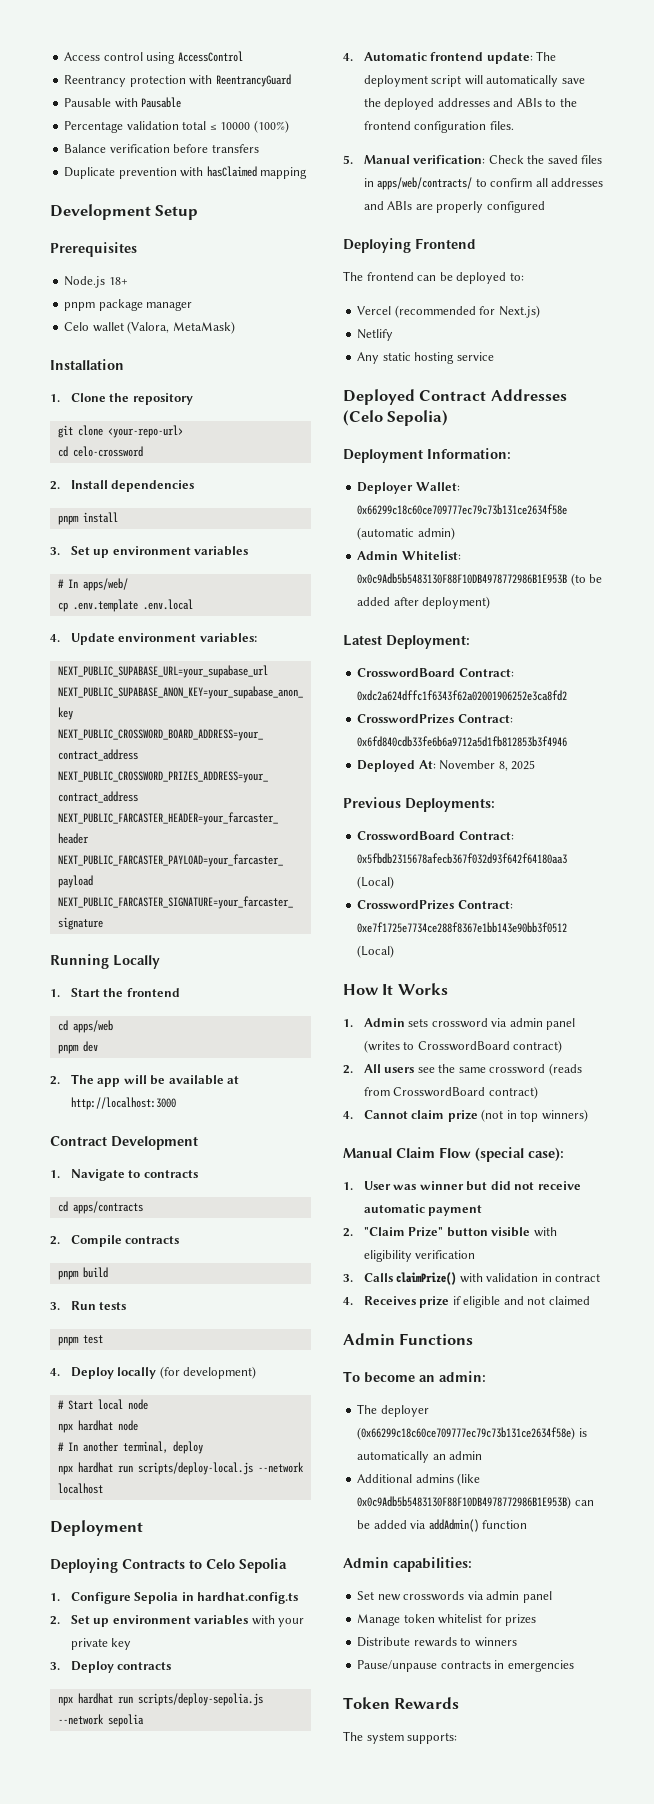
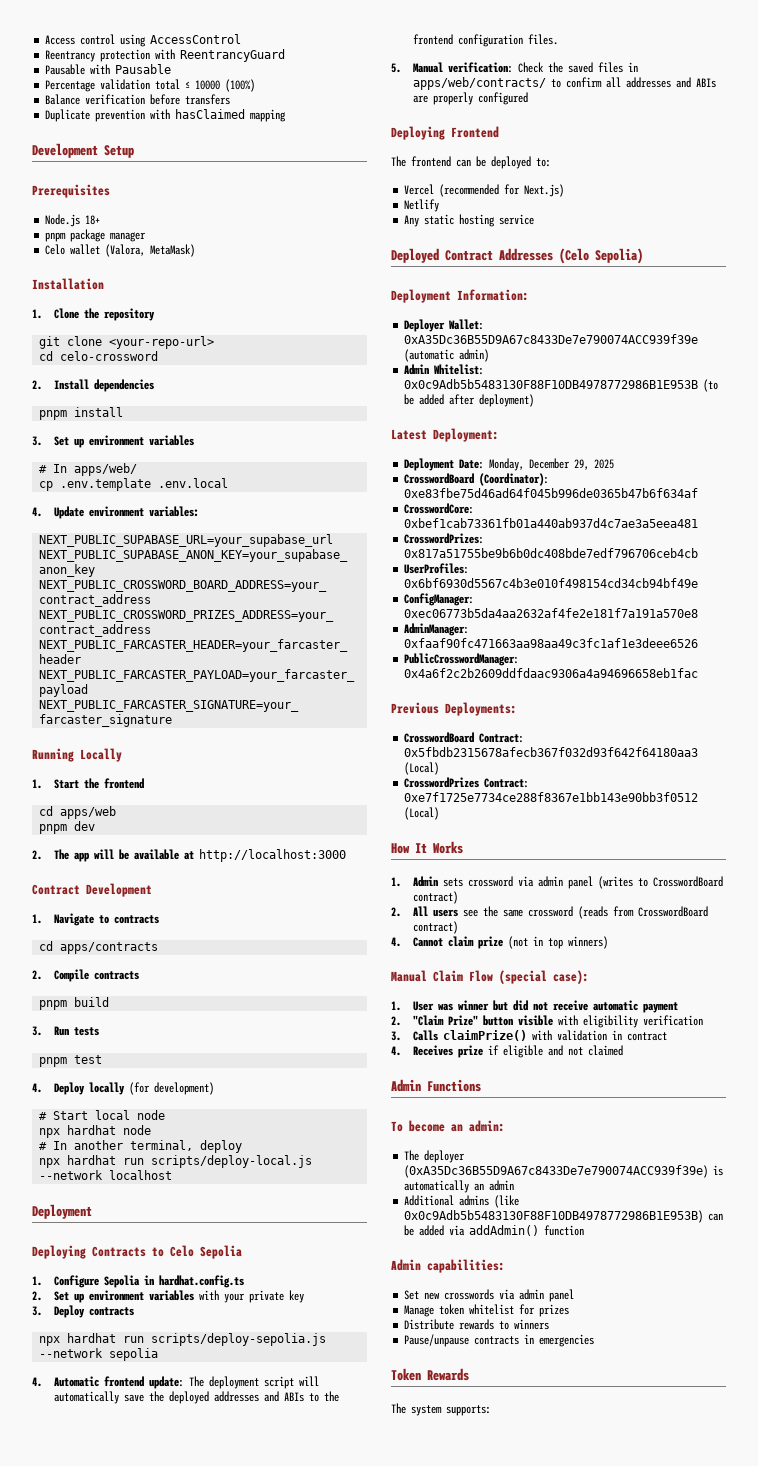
- Deployer Wallet: 0x66299c18c60ce709777ec79c73b131ce2634f58e (automatic admin)
+ Deployer Wallet: 0xA35Dc36B55D9A67c8433De7e790074ACC939f39e (automatic admin)
- CrosswordBoard Contract: 0xdc2a624dffc1f6343f62a02001906252e3ca8fd2
- CrosswordPrizes Contract: 0x6fd840cdb33fe6b6a9712a5d1fb812853b3f4946
- Deployed At: November 8, 2025
+ Deployment Date: Monday, December 29, 2025
+ CrosswordBoard (Coordinator): 0xe83fbe75d46ad64f045b996de0365b47b6f634af
+ CrosswordCore: 0xbef1cab73361fb01a440ab937d4c7ae3a5eea481
+ CrosswordPrizes: 0x817a51755be9b6b0dc408bde7edf796706ceb4cb
+ UserProfiles: 0x6bf6930d5567c4b3e010f498154cd34cb94bf49e
+ ConfigManager: 0xec06773b5da4aa2632af4fe2e181f7a191a570e8
+ AdminManager: 0xfaaf90fc471663aa98aa49c3fc1af1e3deee6526
+ PublicCrosswordManager: 0x4a6f2c2b2609ddfdaac9306a4a94696658eb1fac
- The deployer (0x66299c18c60ce709777ec79c73b131ce2634f58e) is automatically an admin
+ The deployer (0xA35Dc36B55D9A67c8433De7e790074ACC939f39e) is automatically an admin

